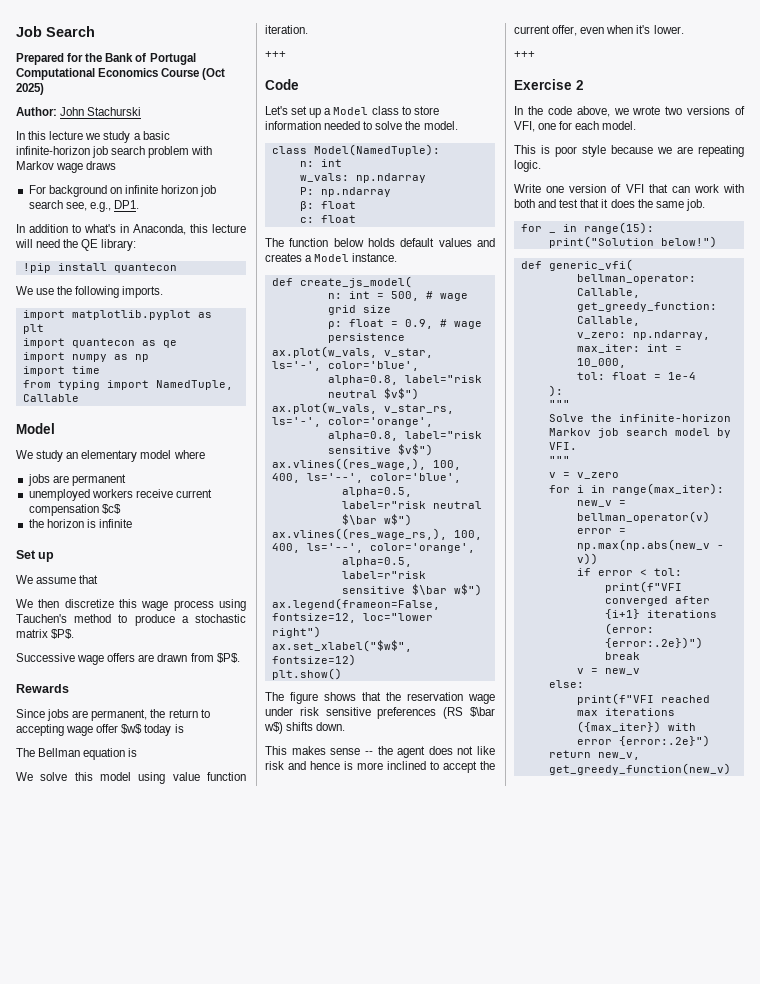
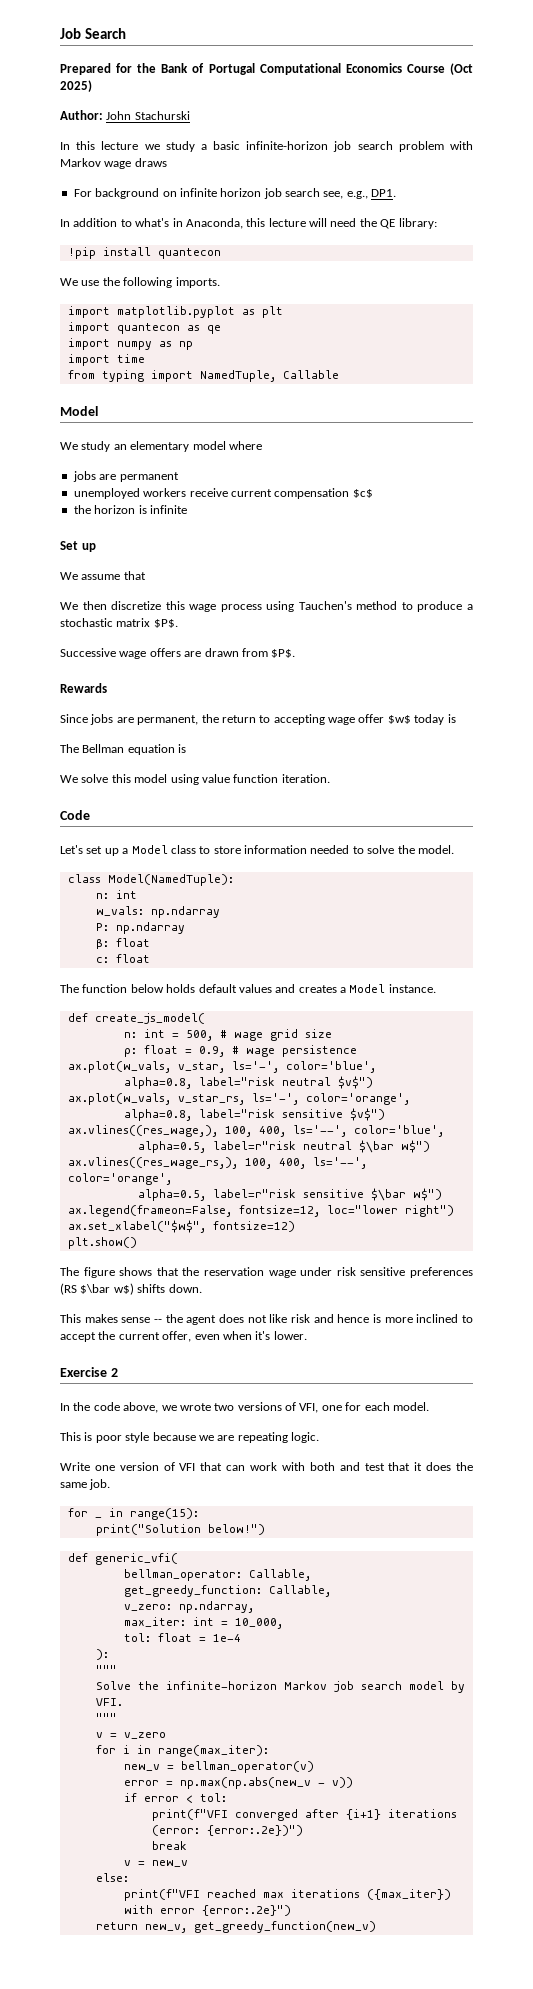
  We solve this model using value function iteration.
- +++
  This makes sense -- the agent does not like risk and hence is more inclined to accept the current offer, even when it's lower.
- +++

